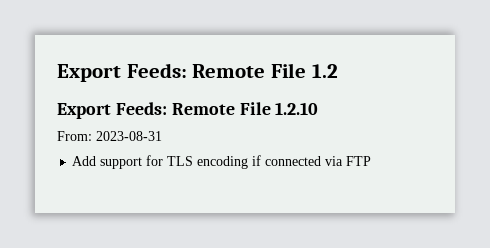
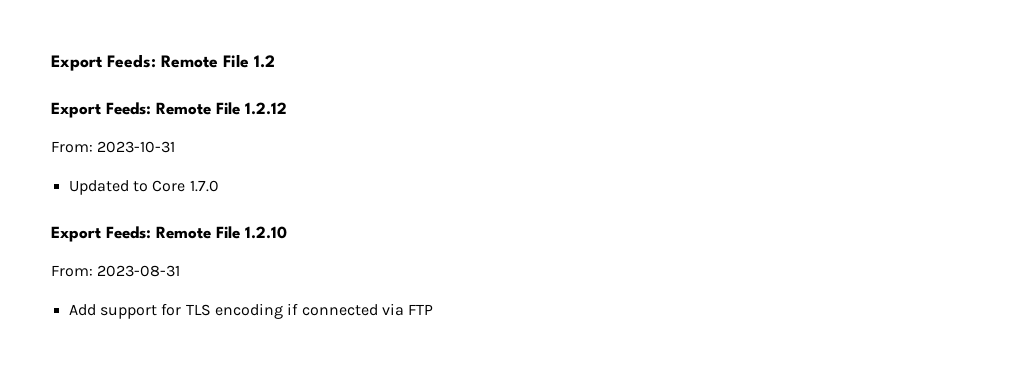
+ Export Feeds: Remote File 1.2.12
+ From: 2023-10-31
+ Updated to Core 1.7.0

